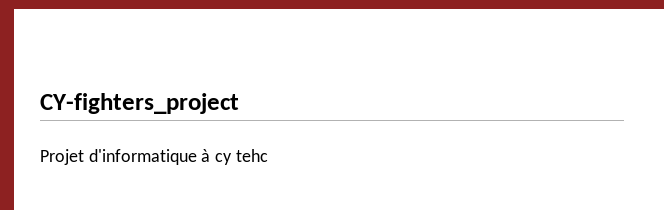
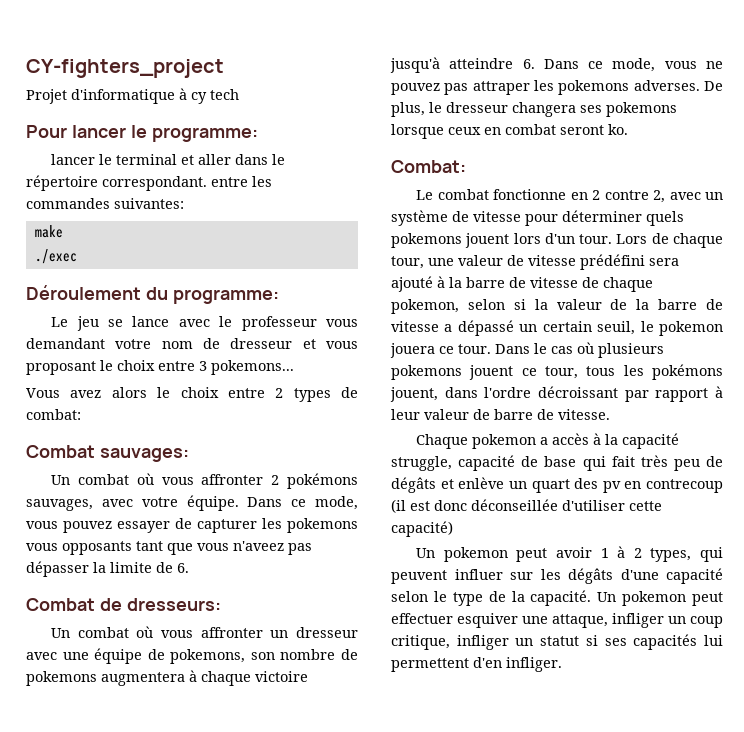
- Projet d'informatique à cy tehc
+ Projet d'informatique à cy tech
+ Pour lancer le programme:
+ lancer le terminal et aller dans le répertoire correspondant. entre les commandes suivantes:
+ make
+ ./exec
+ Déroulement du programme:
+ Le jeu se lance avec le professeur vous demandant votre nom de dresseur et vous proposant le choix entre 3 pokemons...
+ Vous avez alors le choix entre 2 types de combat:
+ Combat sauvages:
+ Un combat où vous affronter 2 pokémons sauvages, avec votre équipe. Dans ce mode, vous pouvez essayer de capturer les pokemons vous opposants tant que vous n'aveez pas dépasser la limite de 6.
+ Combat de dresseurs:
+ Un combat où vous affronter un dresseur avec une équipe de pokemons, son nombre de pokemons augmentera à chaque victoire jusqu'à atteindre 6. Dans ce mode, vous ne pouvez pas attraper les pokemons adverses. De plus, le dresseur changera ses pokemons lorsque ceux en combat seront ko.
+ Combat:
+ Le combat fonctionne en 2 contre 2, avec un système de vitesse pour déterminer quels pokemons jouent lors d'un tour. Lors de chaque tour, une valeur de vitesse prédéfini sera ajouté à la barre de vitesse de chaque pokemon, selon si la valeur de la barre de vitesse a dépassé un certain seuil, le pokemon jouera ce tour. Dans le cas où plusieurs pokemons jouent ce tour, tous les pokémons jouent, dans l'ordre décroissant par rapport à leur valeur de barre de vitesse.
+ Chaque pokemon a accès à la capacité struggle, capacité de base qui fait très peu de dégâts et enlève un quart des pv en contrecoup (il est donc déconseillée d'utiliser cette capacité)
+ Un pokemon peut avoir 1 à 2 types, qui peuvent influer sur les dégâts d'une capacité selon le type de la capacité. Un pokemon peut effectuer esquiver une attaque, infliger un coup critique, infliger un statut si ses capacités lui permettent d'en infliger.

